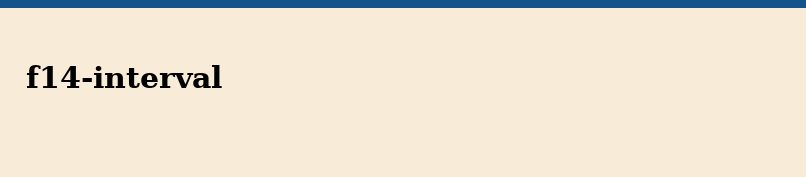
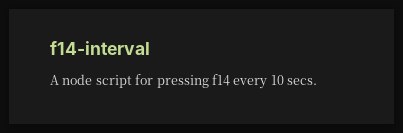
+ A node script for pressing f14 every 10 secs.

